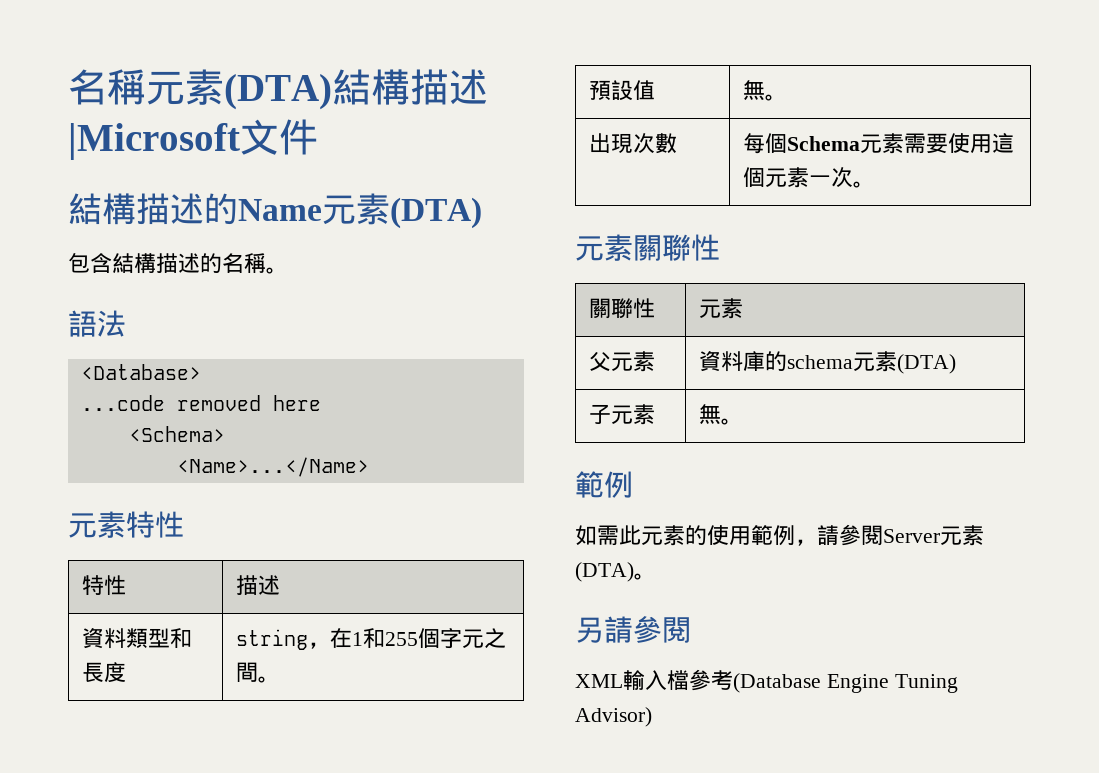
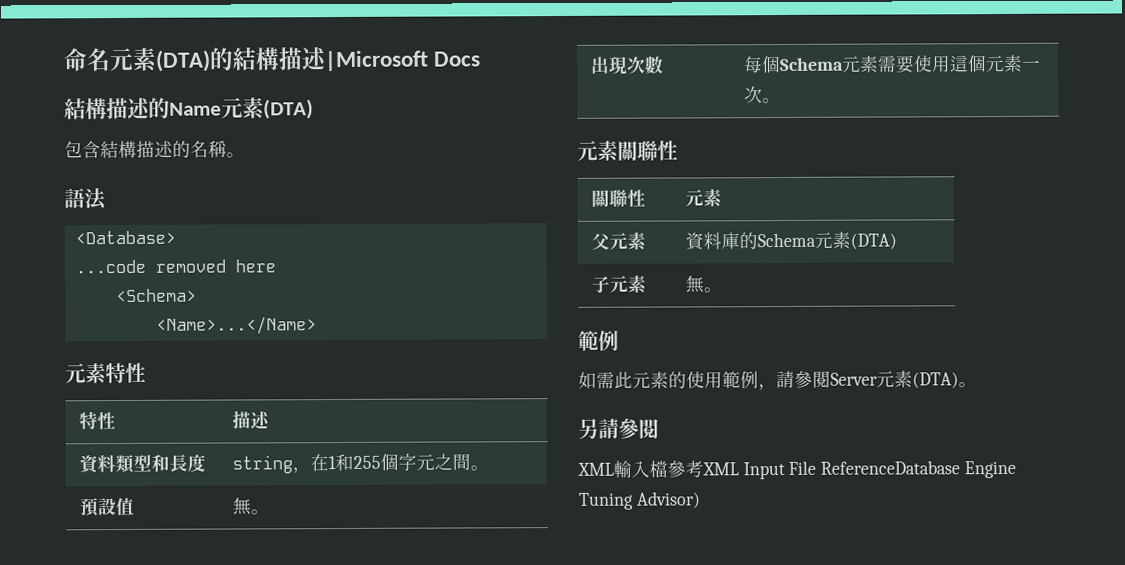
- 名稱元素(DTA)結構描述|Microsoft文件
+ 命名元素(DTA)的結構描述|Microsoft Docs
- 父元素 | 資料庫的schema元素(DTA)
+ 父元素 | 資料庫的Schema元素(DTA)
- XML輸入檔參考(Database Engine Tuning Advisor)
+ XML輸入檔參考XML Input File ReferenceDatabase Engine Tuning Advisor)

